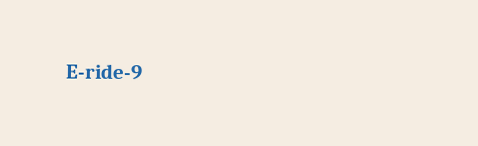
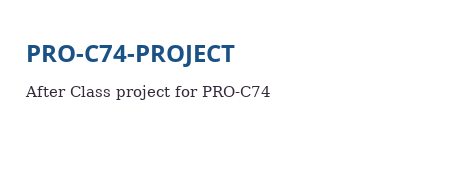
- E-ride-9
+ PRO-C74-PROJECT
+ After Class project for PRO-C74

